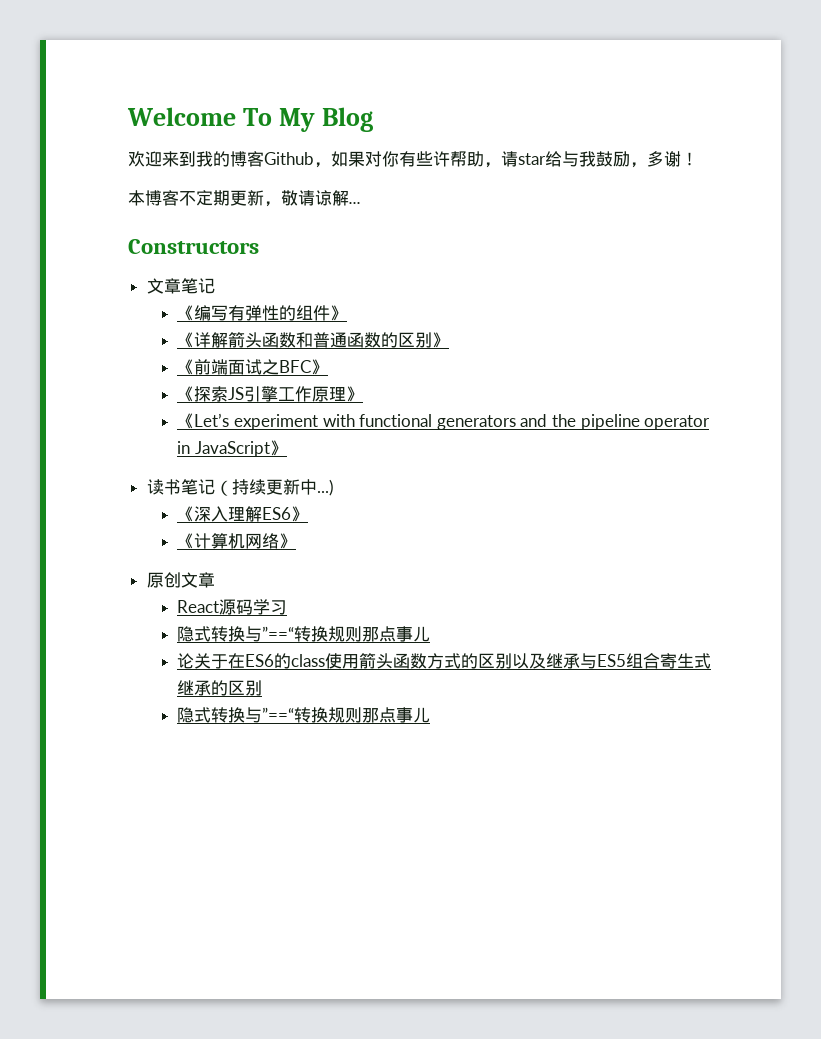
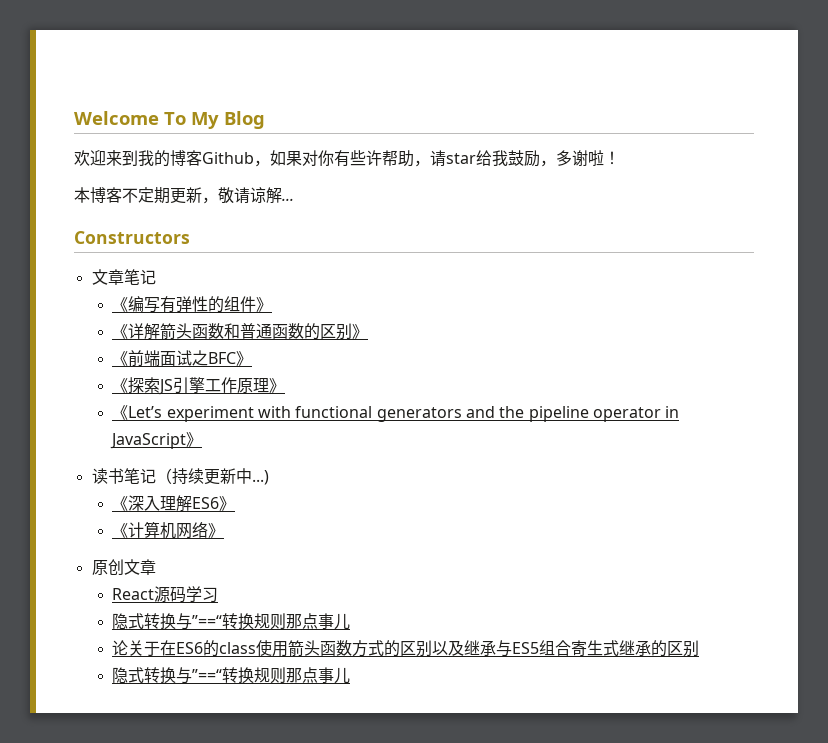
- 欢迎来到我的博客Github，如果对你有些许帮助，请star给与我鼓励，多谢！
+ 欢迎来到我的博客Github，如果对你有些许帮助，请star给我鼓励，多谢啦！

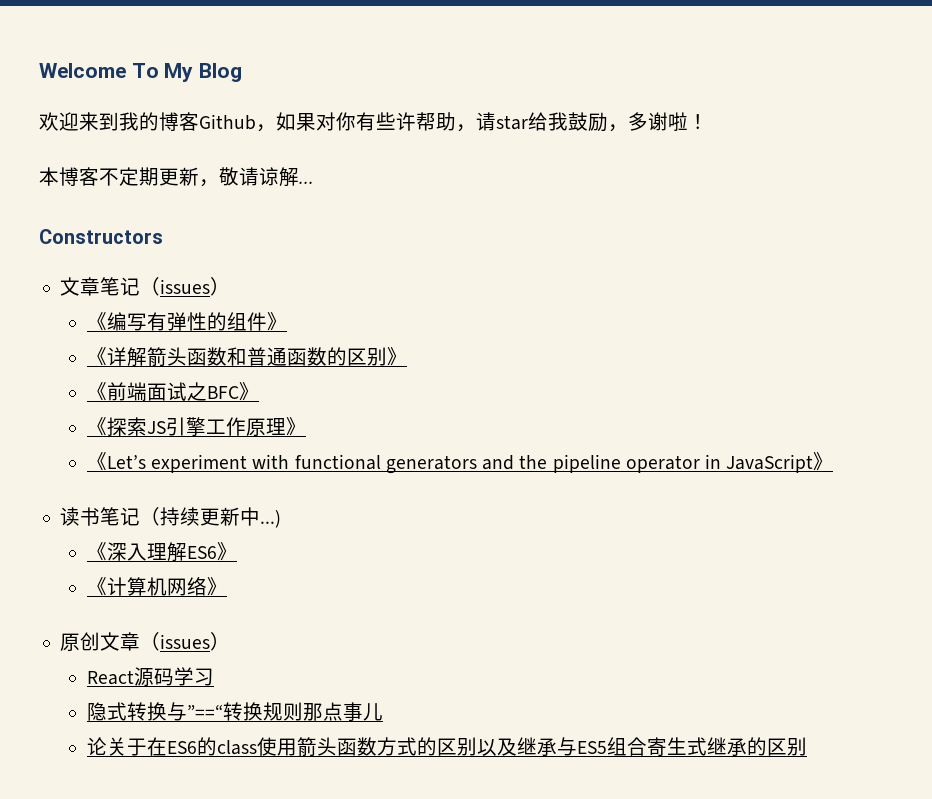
- 文章笔记
+ 文章笔记（issues）
- 原创文章
+ 原创文章（issues）
  论关于在ES6的class使用箭头函数方式的区别以及继承与ES5组合寄生式继承的区别
- 隐式转换与”==“转换规则那点事儿

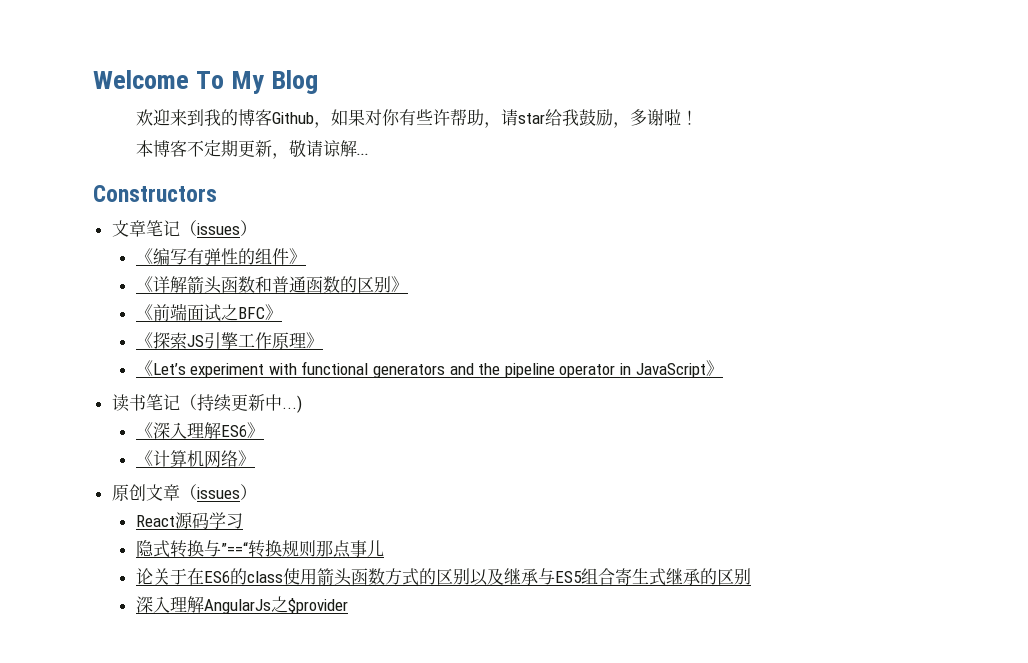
+ 深入理解AngularJs之$provider

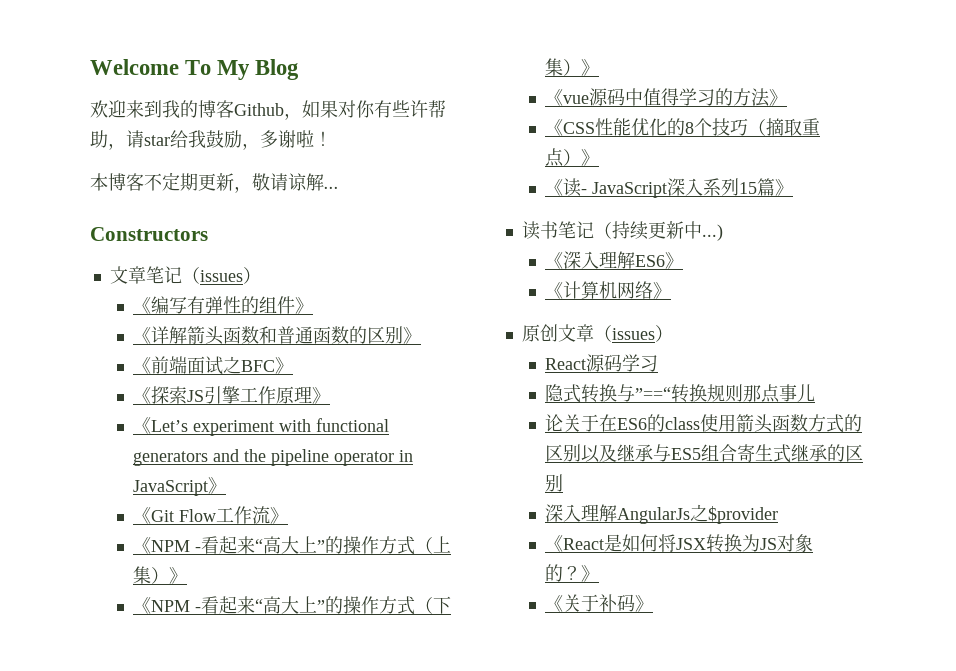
+ 《Git Flow工作流》
+ 《NPM -看起来“高大上”的操作方式（上集）》
+ 《NPM -看起来“高大上”的操作方式（下集）》
+ 《vue源码中值得学习的方法》
+ 《CSS性能优化的8个技巧（摘取重点）》
+ 《读- JavaScript深入系列15篇》
+ 《React是如何将JSX转换为JS对象的？》
+ 《关于补码》

